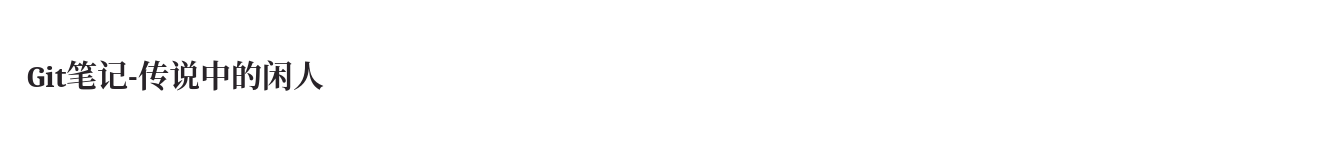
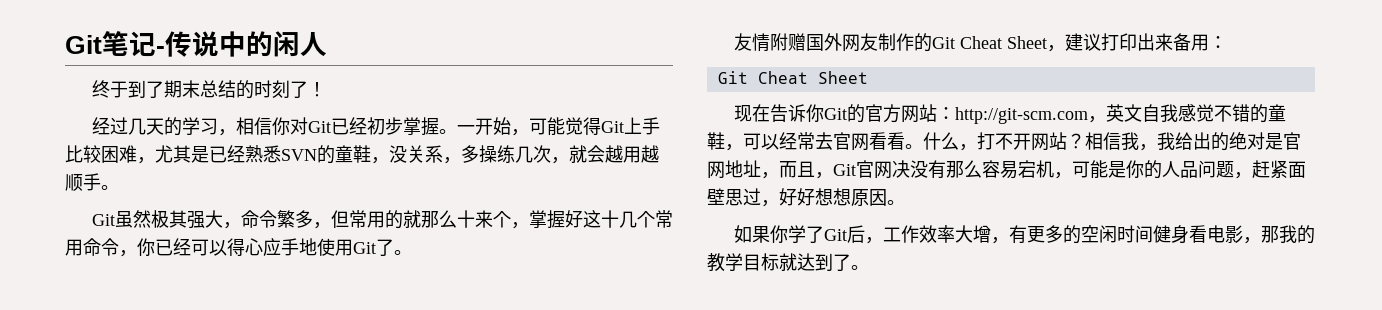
+ 终于到了期末总结的时刻了！
+ 经过几天的学习，相信你对Git已经初步掌握。一开始，可能觉得Git上手比较困难，尤其是已经熟悉SVN的童鞋，没关系，多操练几次，就会越用越顺手。
+ Git虽然极其强大，命令繁多，但常用的就那么十来个，掌握好这十几个常用命令，你已经可以得心应手地使用Git了。
+ 友情附赠国外网友制作的Git Cheat Sheet，建议打印出来备用：
+ Git Cheat Sheet
+ 现在告诉你Git的官方网站：http://git-scm.com，英文自我感觉不错的童鞋，可以经常去官网看看。什么，打不开网站？相信我，我给出的绝对是官网地址，而且，Git官网决没有那么容易宕机，可能是你的人品问题，赶紧面壁思过，好好想想原因。
+ 如果你学了Git后，工作效率大增，有更多的空闲时间健身看电影，那我的教学目标就达到了。

